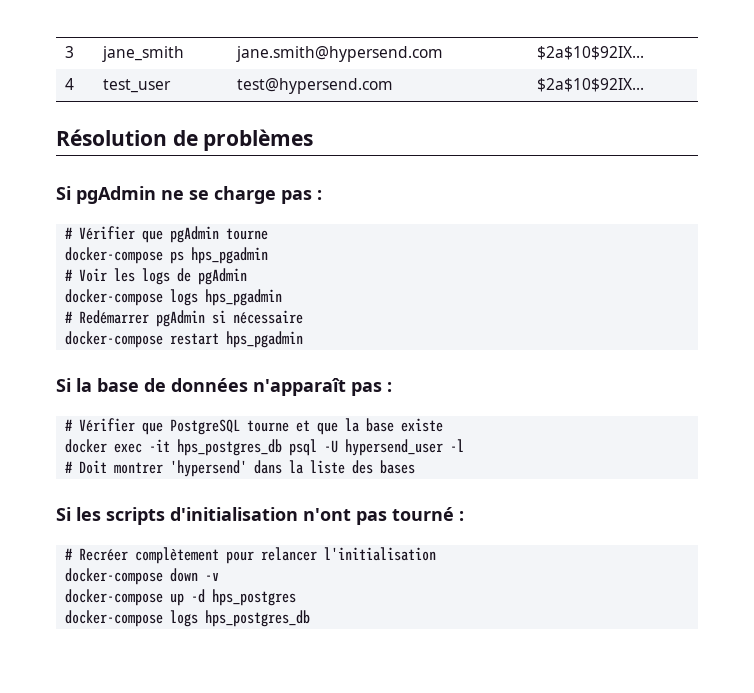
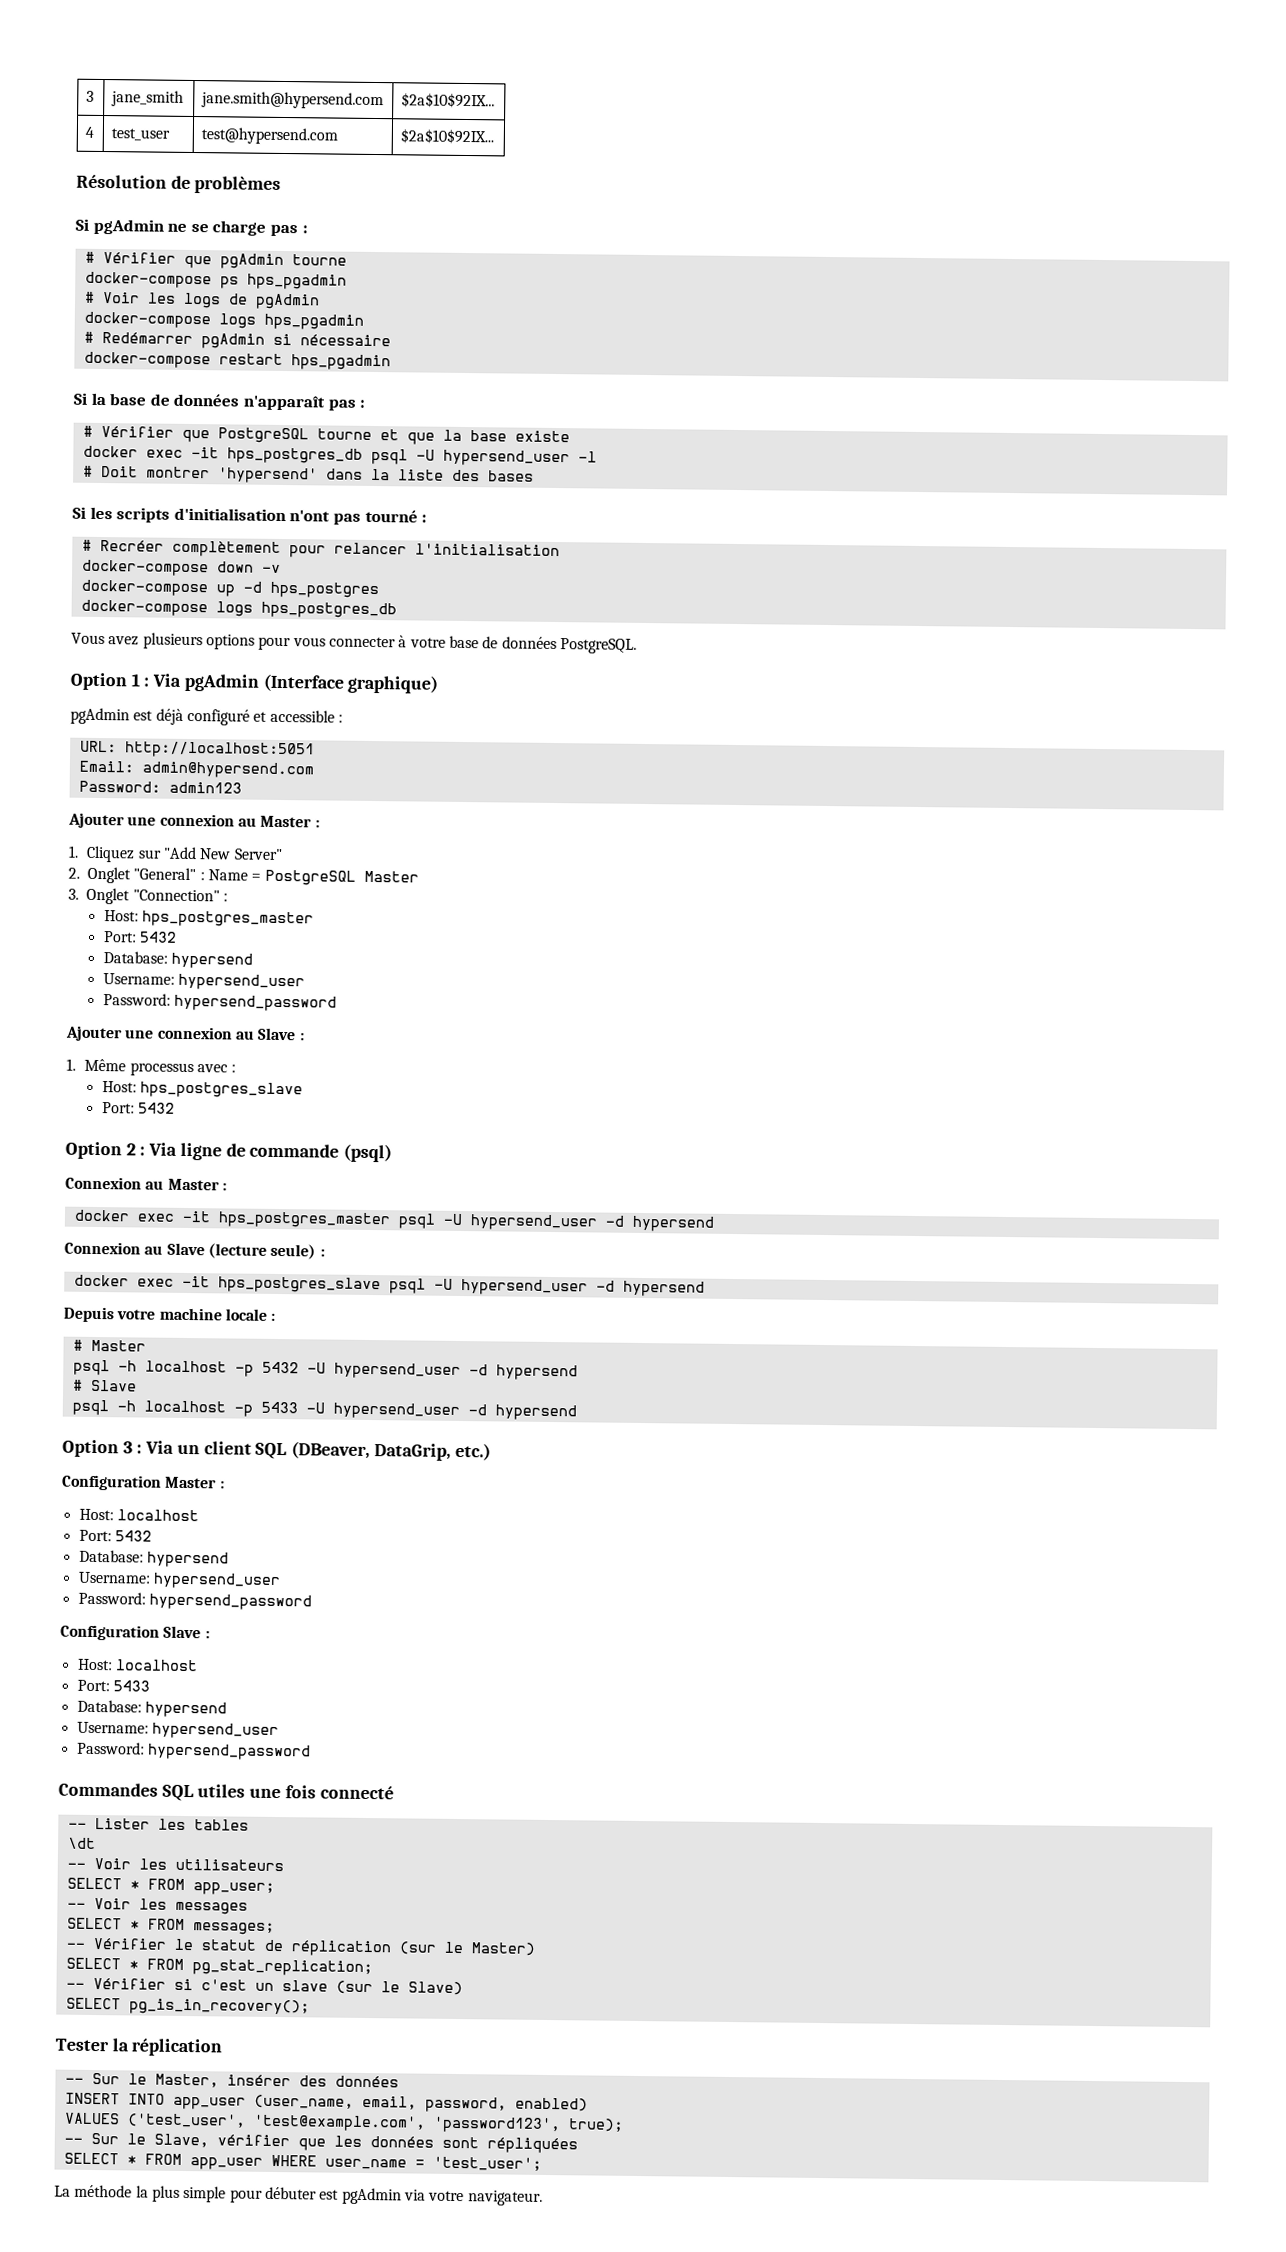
+ Vous avez plusieurs options pour vous connecter à votre base de données PostgreSQL.
+ Option 1 : Via pgAdmin (Interface graphique)
+ pgAdmin est déjà configuré et accessible :
+ URL: http://localhost:5051
+ Email: admin@hypersend.com
+ Password: admin123
+ Ajouter une connexion au Master :
+ 1. Cliquez sur "Add New Server"
+ 2. Onglet "General" : Name = PostgreSQL Master
+ 3. Onglet "Connection" :
+ Host: hps_postgres_master
+ Port: 5432
+ Database: hypersend
+ Username: hypersend_user
+ Password: hypersend_password
+ Ajouter une connexion au Slave :
+ 1. Même processus avec :
+ Host: hps_postgres_slave
+ Port: 5432
+ Option 2 : Via ligne de commande (psql)
+ Connexion au Master :
+ docker exec -it hps_postgres_master psql -U hypersend_user -d hypersend
+ Connexion au Slave (lecture seule) :
+ docker exec -it hps_postgres_slave psql -U hypersend_user -d hypersend
+ Depuis votre machine locale :
+ # Master
+ psql -h localhost -p 5432 -U hypersend_user -d hypersend
+ # Slave
+ psql -h localhost -p 5433 -U hypersend_user -d hypersend
+ Option 3 : Via un client SQL (DBeaver, DataGrip, etc.)
+ Configuration Master :
+ Host: localhost
+ Port: 5432
+ Database: hypersend
+ Username: hypersend_user
+ Password: hypersend_password
+ Configuration Slave :
+ Host: localhost
+ Port: 5433
+ Database: hypersend
+ Username: hypersend_user
+ Password: hypersend_password
+ Commandes SQL utiles une fois connecté
+ -- Lister les tables
+ \dt
+ -- Voir les utilisateurs
+ SELECT * FROM app_user;
+ -- Voir les messages
+ SELECT * FROM messages;
+ -- Vérifier le statut de réplication (sur le Master)
+ SELECT * FROM pg_stat_replication;
+ -- Vérifier si c'est un slave (sur le Slave)
+ SELECT pg_is_in_recovery();
+ Tester la réplication
+ -- Sur le Master, insérer des données
+ INSERT INTO app_user (user_name, email, password, enabled)
+ VALUES ('test_user', 'test@example.com', 'password123', true);
+ -- Sur le Slave, vérifier que les données sont répliquées
+ SELECT * FROM app_user WHERE user_name = 'test_user';
+ La méthode la plus simple pour débuter est pgAdmin via votre navigateur.

